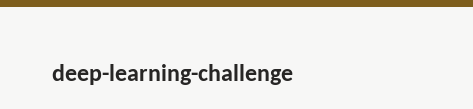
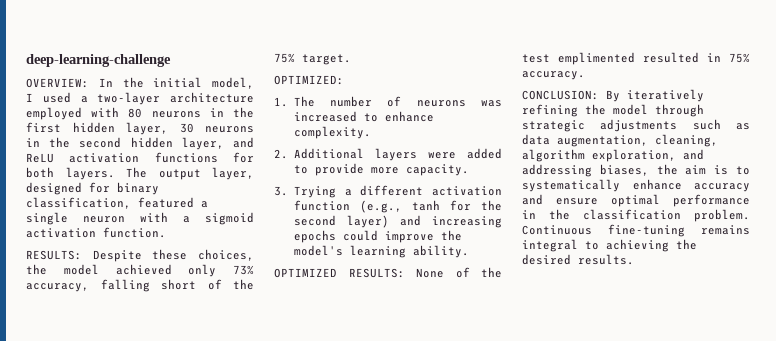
+ OVERVIEW: In the initial model, I used a two-layer architecture employed with 80 neurons in the first hidden layer, 30 neurons in the second hidden layer, and ReLU activation functions for both layers. The output layer, designed for binary classification, featured a single neuron with a sigmoid activation function.
+ RESULTS: Despite these choices, the model achieved only 73% accuracy, falling short of the 75% target.
+ OPTIMIZED:
+ 1. The number of neurons was increased to enhance complexity.
+ 2. Additional layers were added to provide more capacity.
+ 3. Trying a different activation function (e.g., tanh for the second layer) and increasing epochs could improve the model's learning ability.
+ OPTIMIZED RESULTS: None of the test emplimented resulted in 75% accuracy.
+ CONCLUSION: By iteratively refining the model through strategic adjustments such as data augmentation, cleaning, algorithm exploration, and addressing biases, the aim is to systematically enhance accuracy and ensure optimal performance in the classification problem. Continuous fine-tuning remains integral to achieving the desired results.

